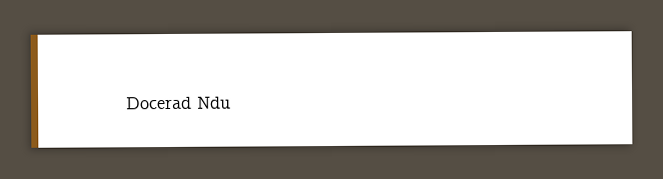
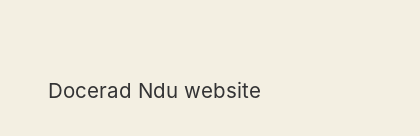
- Docerad Ndu
+ Docerad Ndu website

